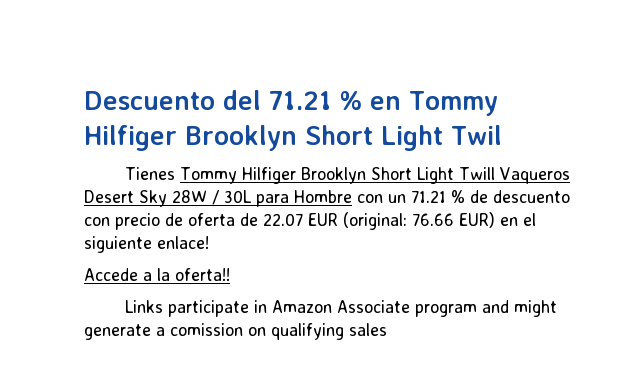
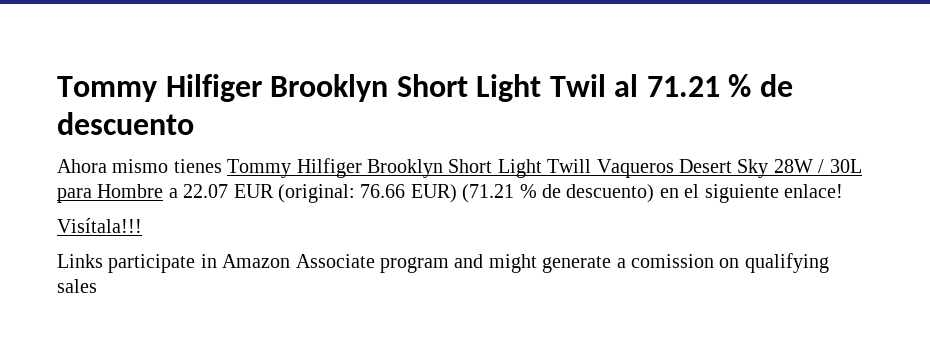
- Descuento del 71.21 % en Tommy Hilfiger Brooklyn Short Light Twil
- Tienes Tommy Hilfiger Brooklyn Short Light Twill Vaqueros Desert Sky 28W / 30L para Hombre con un 71.21 % de descuento con precio de oferta de 22.07 EUR (original: 76.66 EUR) en el siguiente enlace!
+ Tommy Hilfiger Brooklyn Short Light Twil al 71.21 % de descuento
+ Ahora mismo tienes Tommy Hilfiger Brooklyn Short Light Twill Vaqueros Desert Sky 28W / 30L para Hombre a 22.07 EUR (original: 76.66 EUR) (71.21 % de descuento) en el siguiente enlace!
- Accede a la oferta!!
+ Visítala!!!

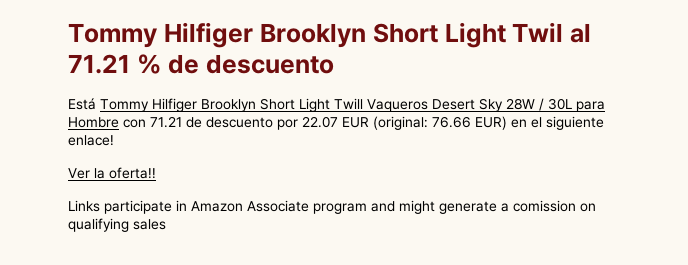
- Ahora mismo tienes Tommy Hilfiger Brooklyn Short Light Twill Vaqueros Desert Sky 28W / 30L para Hombre a 22.07 EUR (original: 76.66 EUR) (71.21 % de descuento) en el siguiente enlace!
+ Está Tommy Hilfiger Brooklyn Short Light Twill Vaqueros Desert Sky 28W / 30L para Hombre con 71.21 de descuento por 22.07 EUR (original: 76.66 EUR) en el siguiente enlace!
- Visítala!!!
+ Ver la oferta!!

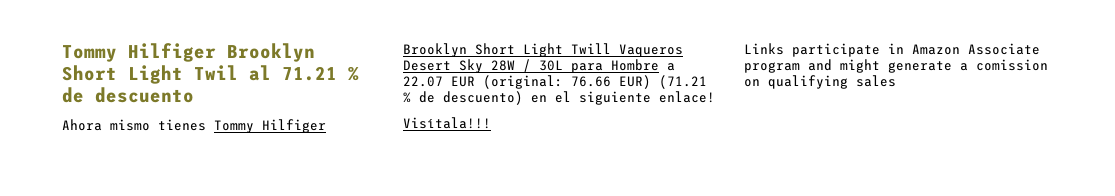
- Está Tommy Hilfiger Brooklyn Short Light Twill Vaqueros Desert Sky 28W / 30L para Hombre con 71.21 de descuento por 22.07 EUR (original: 76.66 EUR) en el siguiente enlace!
+ Ahora mismo tienes Tommy Hilfiger Brooklyn Short Light Twill Vaqueros Desert Sky 28W / 30L para Hombre a 22.07 EUR (original: 76.66 EUR) (71.21 % de descuento) en el siguiente enlace!
- Ver la oferta!!
+ Visítala!!!

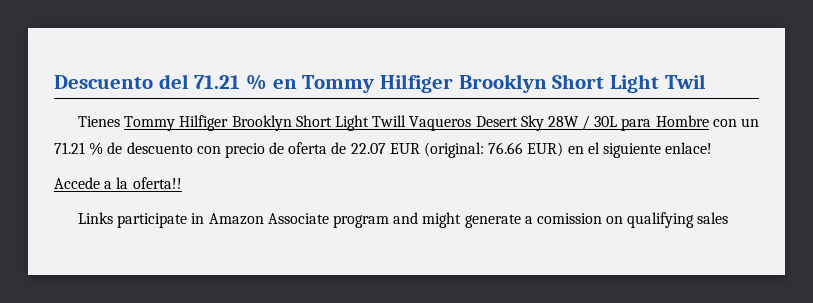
- Tommy Hilfiger Brooklyn Short Light Twil al 71.21 % de descuento
- Ahora mismo tienes Tommy Hilfiger Brooklyn Short Light Twill Vaqueros Desert Sky 28W / 30L para Hombre a 22.07 EUR (original: 76.66 EUR) (71.21 % de descuento) en el siguiente enlace!
+ Descuento del 71.21 % en Tommy Hilfiger Brooklyn Short Light Twil
+ Tienes Tommy Hilfiger Brooklyn Short Light Twill Vaqueros Desert Sky 28W / 30L para Hombre con un 71.21 % de descuento con precio de oferta de 22.07 EUR (original: 76.66 EUR) en el siguiente enlace!
- Visítala!!!
+ Accede a la oferta!!

